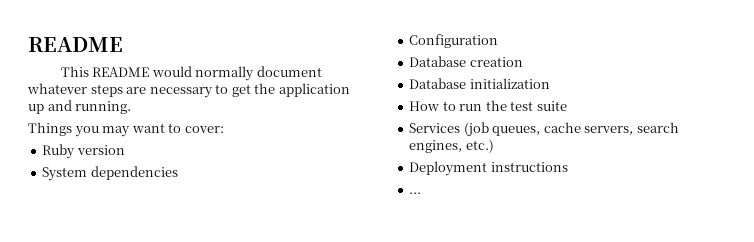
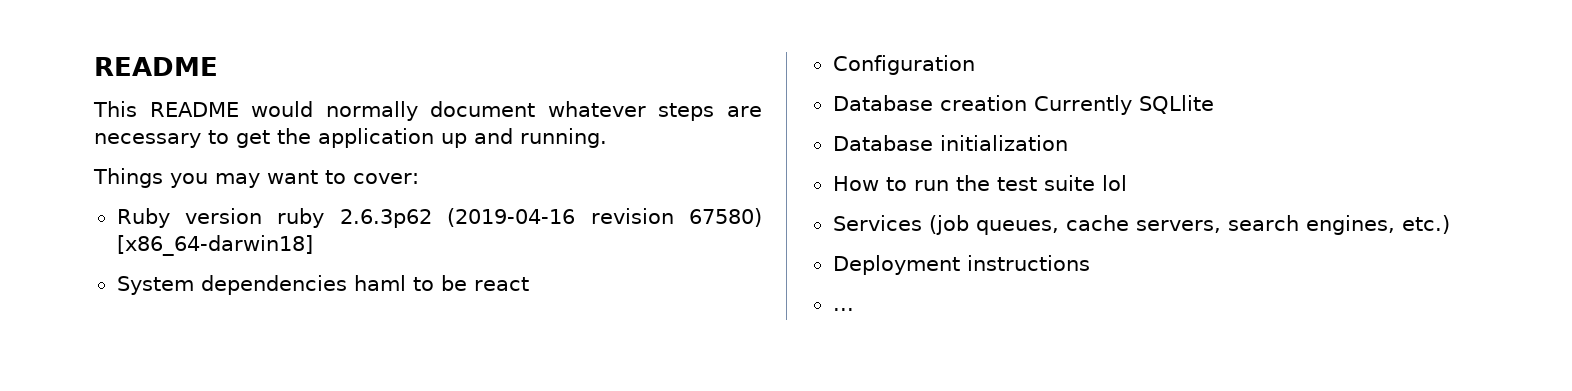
- Ruby version
- System dependencies
+ Ruby version ruby 2.6.3p62 (2019-04-16 revision 67580) [x86_64-darwin18]
+ System dependencies haml to be react
- Database creation
+ Database creation Currently SQLlite
- How to run the test suite
+ How to run the test suite lol

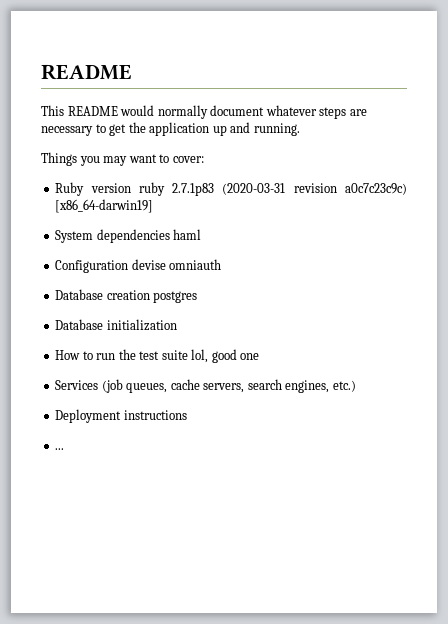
- Ruby version ruby 2.6.3p62 (2019-04-16 revision 67580) [x86_64-darwin18]
+ Ruby version ruby 2.7.1p83 (2020-03-31 revision a0c7c23c9c) [x86_64-darwin19]
- System dependencies haml to be react
+ System dependencies haml
- Configuration
+ Configuration devise omniauth
- Database creation Currently SQLlite
+ Database creation postgres
- How to run the test suite lol
+ How to run the test suite lol, good one

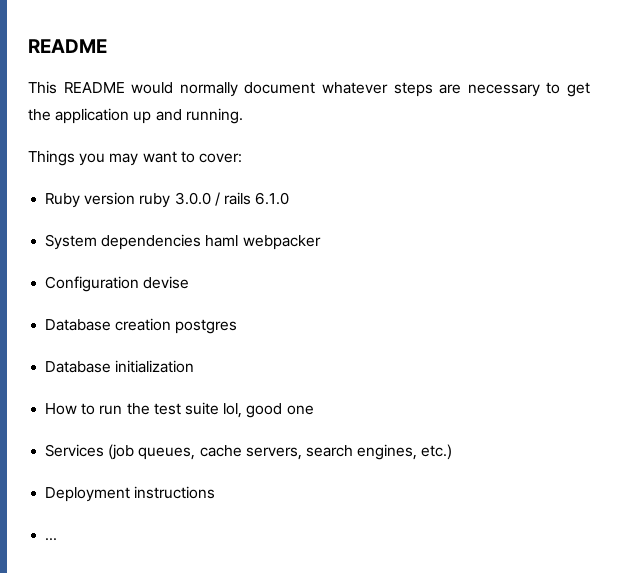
- Ruby version ruby 2.7.1p83 (2020-03-31 revision a0c7c23c9c) [x86_64-darwin19]
+ Ruby version ruby 3.0.0 / rails 6.1.0
- System dependencies haml
+ System dependencies haml webpacker
- Configuration devise omniauth
+ Configuration devise

